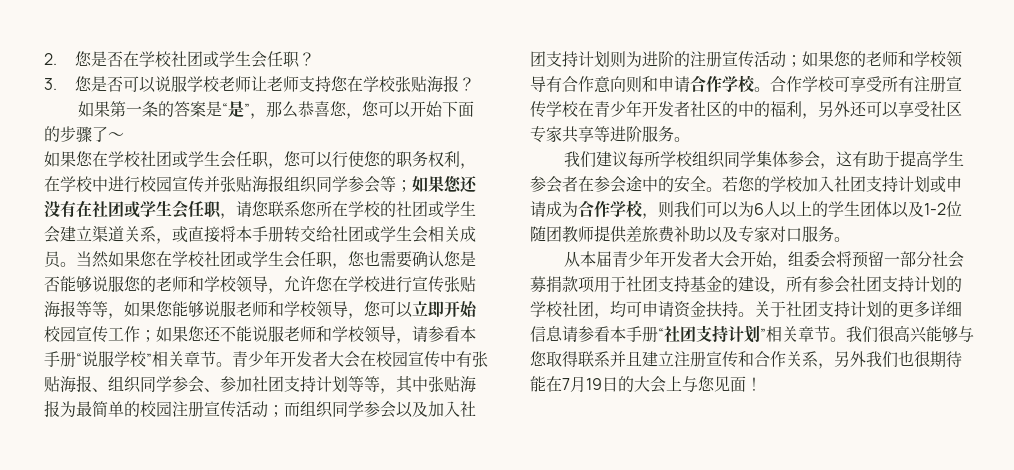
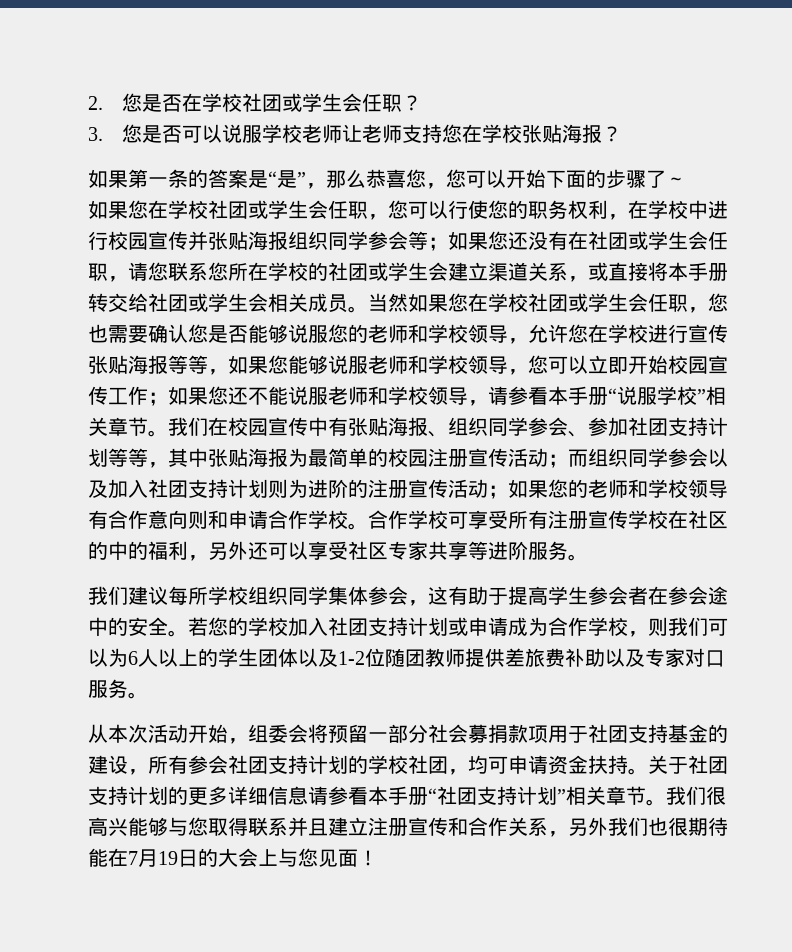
- 青少年开发者大会在校园宣传中有张贴海报、组织同学参会、参加社团支持计划等等，其中张贴海报为最简单的校园注册宣传活动；而组织同学参会以及加入社团支持计划则为进阶的注册宣传活动；如果您的老师和学校领导有合作意向则和申请合作学校。
+ 我们在校园宣传中有张贴海报、组织同学参会、参加社团支持计划等等，其中张贴海报为最简单的校园注册宣传活动；而组织同学参会以及加入社团支持计划则为进阶的注册宣传活动；如果您的老师和学校领导有合作意向则和申请合作学校。
- 合作学校可享受所有注册宣传学校在青少年开发者社区的中的福利，另外还可以享受社区专家共享等进阶服务。
+ 合作学校可享受所有注册宣传学校在社区的中的福利，另外还可以享受社区专家共享等进阶服务。
- 从本届青少年开发者大会开始，组委会将预留一部分社会募捐款项用于社团支持基金的建设，所有参会社团支持计划的学校社团，均可申请资金扶持。
+ 从本次活动开始，组委会将预留一部分社会募捐款项用于社团支持基金的建设，所有参会社团支持计划的学校社团，均可申请资金扶持。

